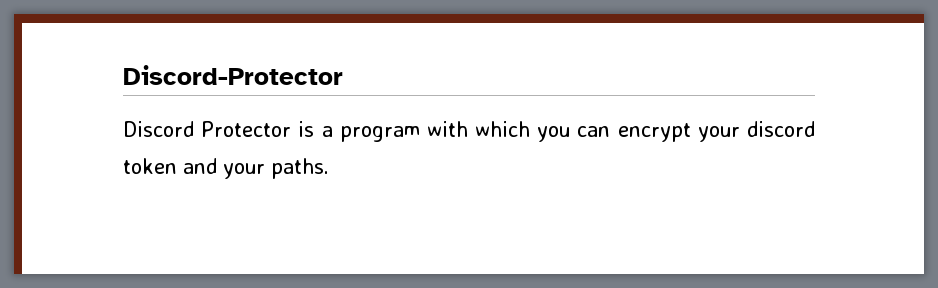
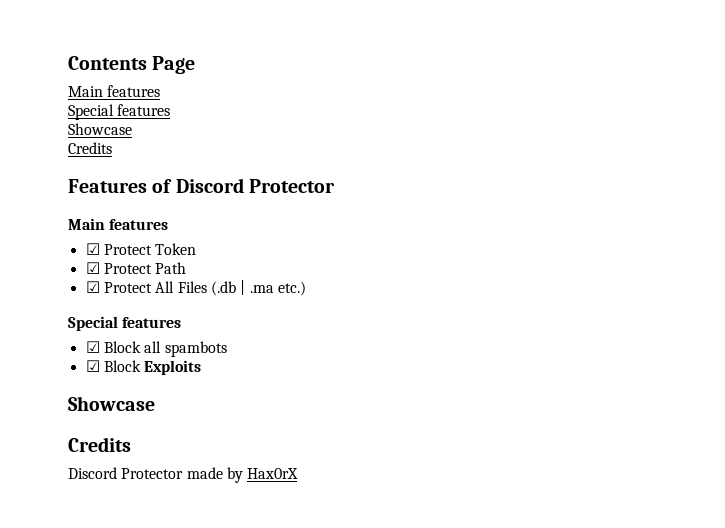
- Discord-Protector
- Discord Protector is a program with which you can encrypt your discord token and your paths.
+ Contents Page
+ Main features
+ Special features
+ Showcase
+ Credits
+ Features of Discord Protector
+ Main features
+ ☑ Protect Token
+ ☑ Protect Path
+ ☑ Protect All Files (.db | .ma etc.)
+ Special features
+ ☑ Block all spambots
+ ☑ Block Exploits
+ Showcase
+ Credits
+ Discord Protector made by Hax0rX

